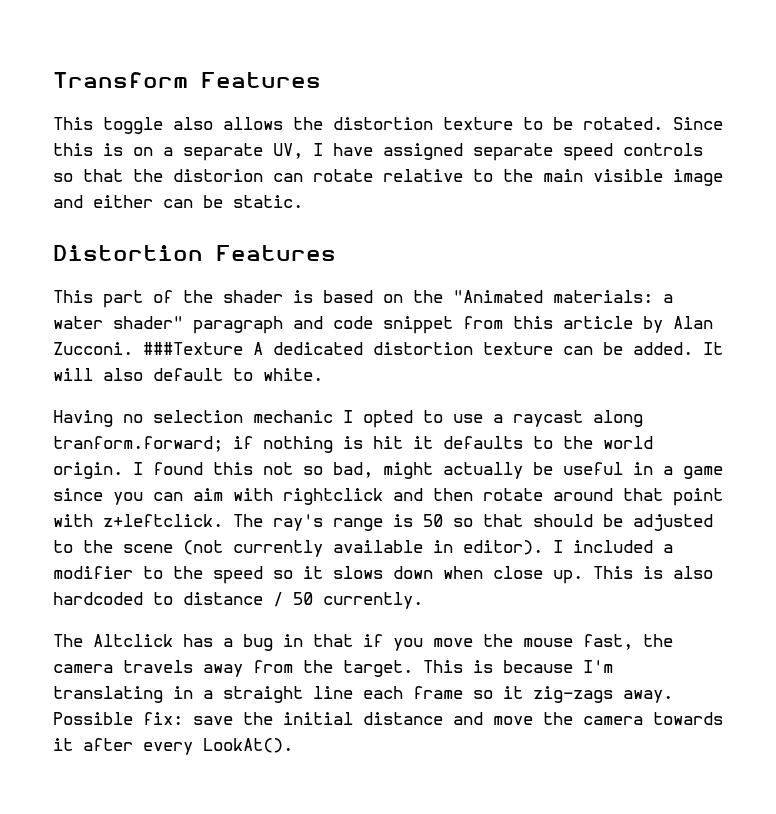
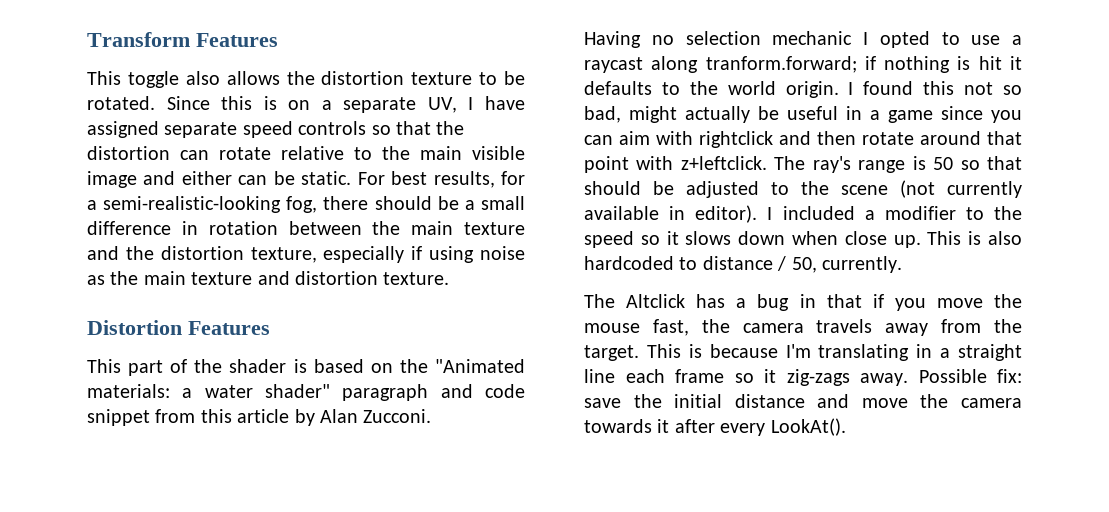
- Since this is on a separate UV, I have assigned separate speed controls so that the distorion can rotate relative to the main visible image and either can be static.
+ Since this is on a separate UV, I have assigned separate speed controls so that the distortion can rotate relative to the main visible image and either can be static. For best results, for a semi-realistic-looking fog, there should be a small difference in rotation between the main texture and the distortion texture, especially if using noise as the main texture and distortion texture.
- ###Texture A dedicated distortion texture can be added. It will also default to white.
- This is also hardcoded to distance / 50 currently.
+ This is also hardcoded to distance / 50, currently.

